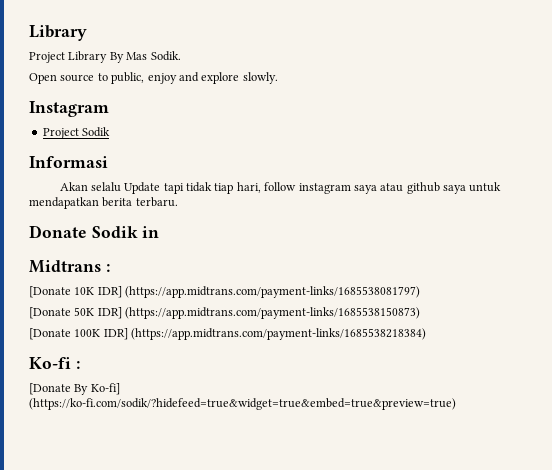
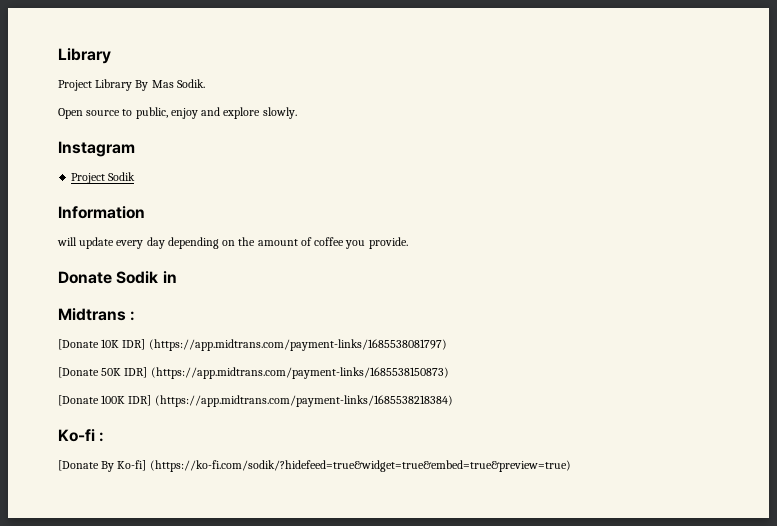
- Informasi
- Akan selalu Update tapi tidak tiap hari, follow instagram saya atau github saya untuk mendapatkan berita terbaru.
+ Information
+ will update every day depending on the amount of coffee you provide.

